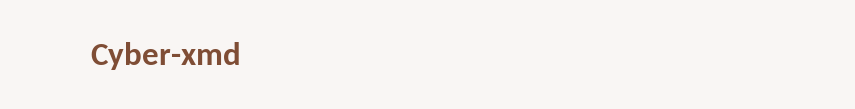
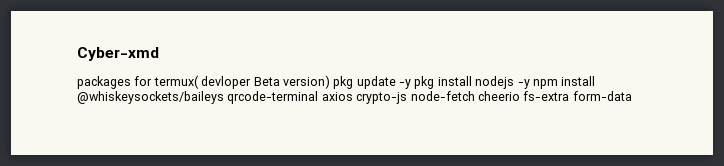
+ packages for termux( devloper Beta version) pkg update -y pkg install nodejs -y npm install @whiskeysockets/baileys qrcode-terminal axios crypto-js node-fetch cheerio fs-extra form-data

